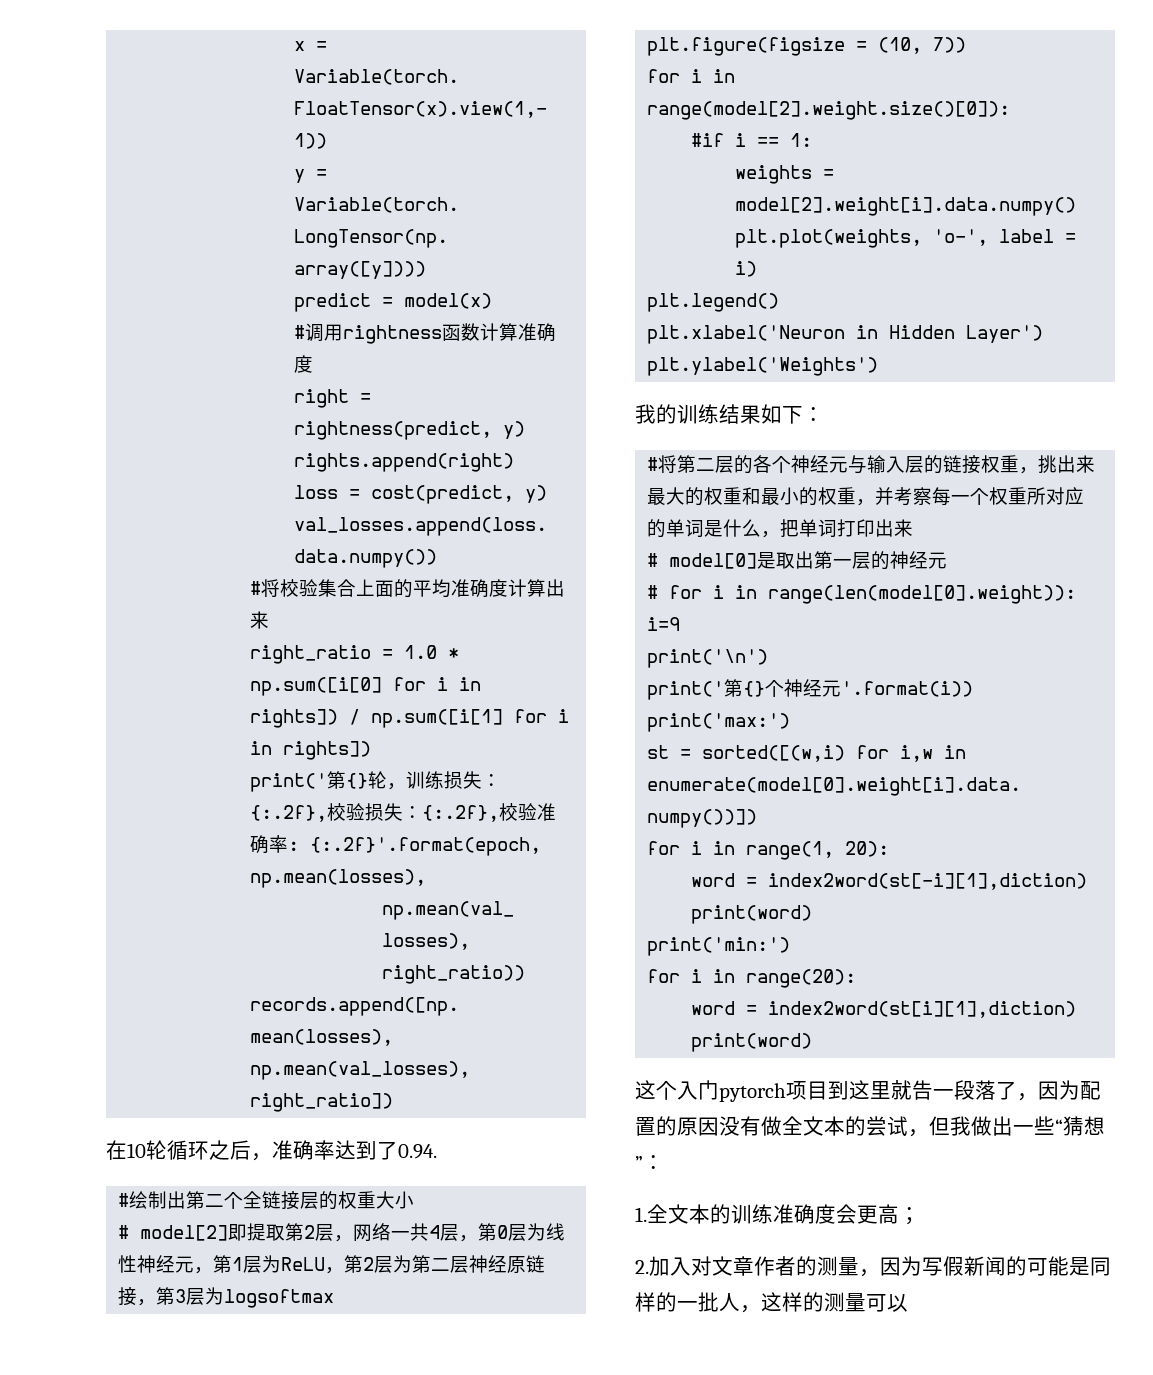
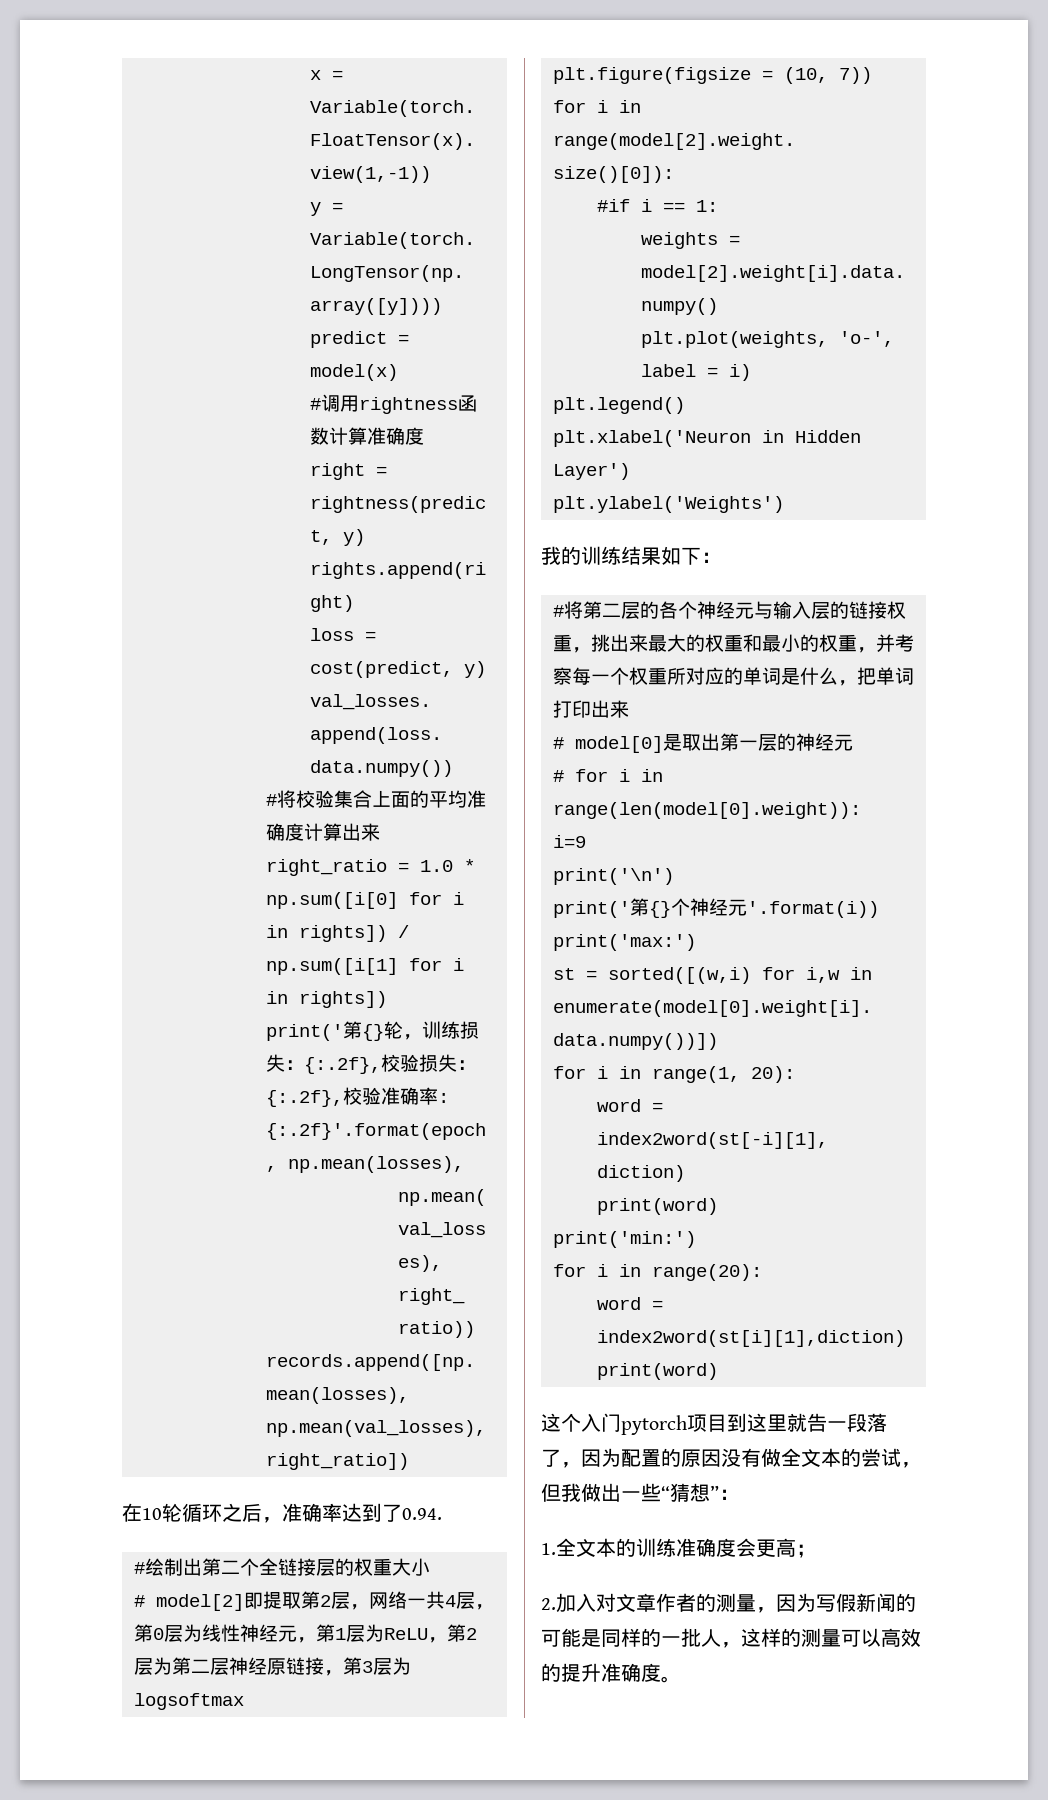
- 2.加入对文章作者的测量，因为写假新闻的可能是同样的一批人，这样的测量可以
+ 2.加入对文章作者的测量，因为写假新闻的可能是同样的一批人，这样的测量可以高效的提升准确度。

